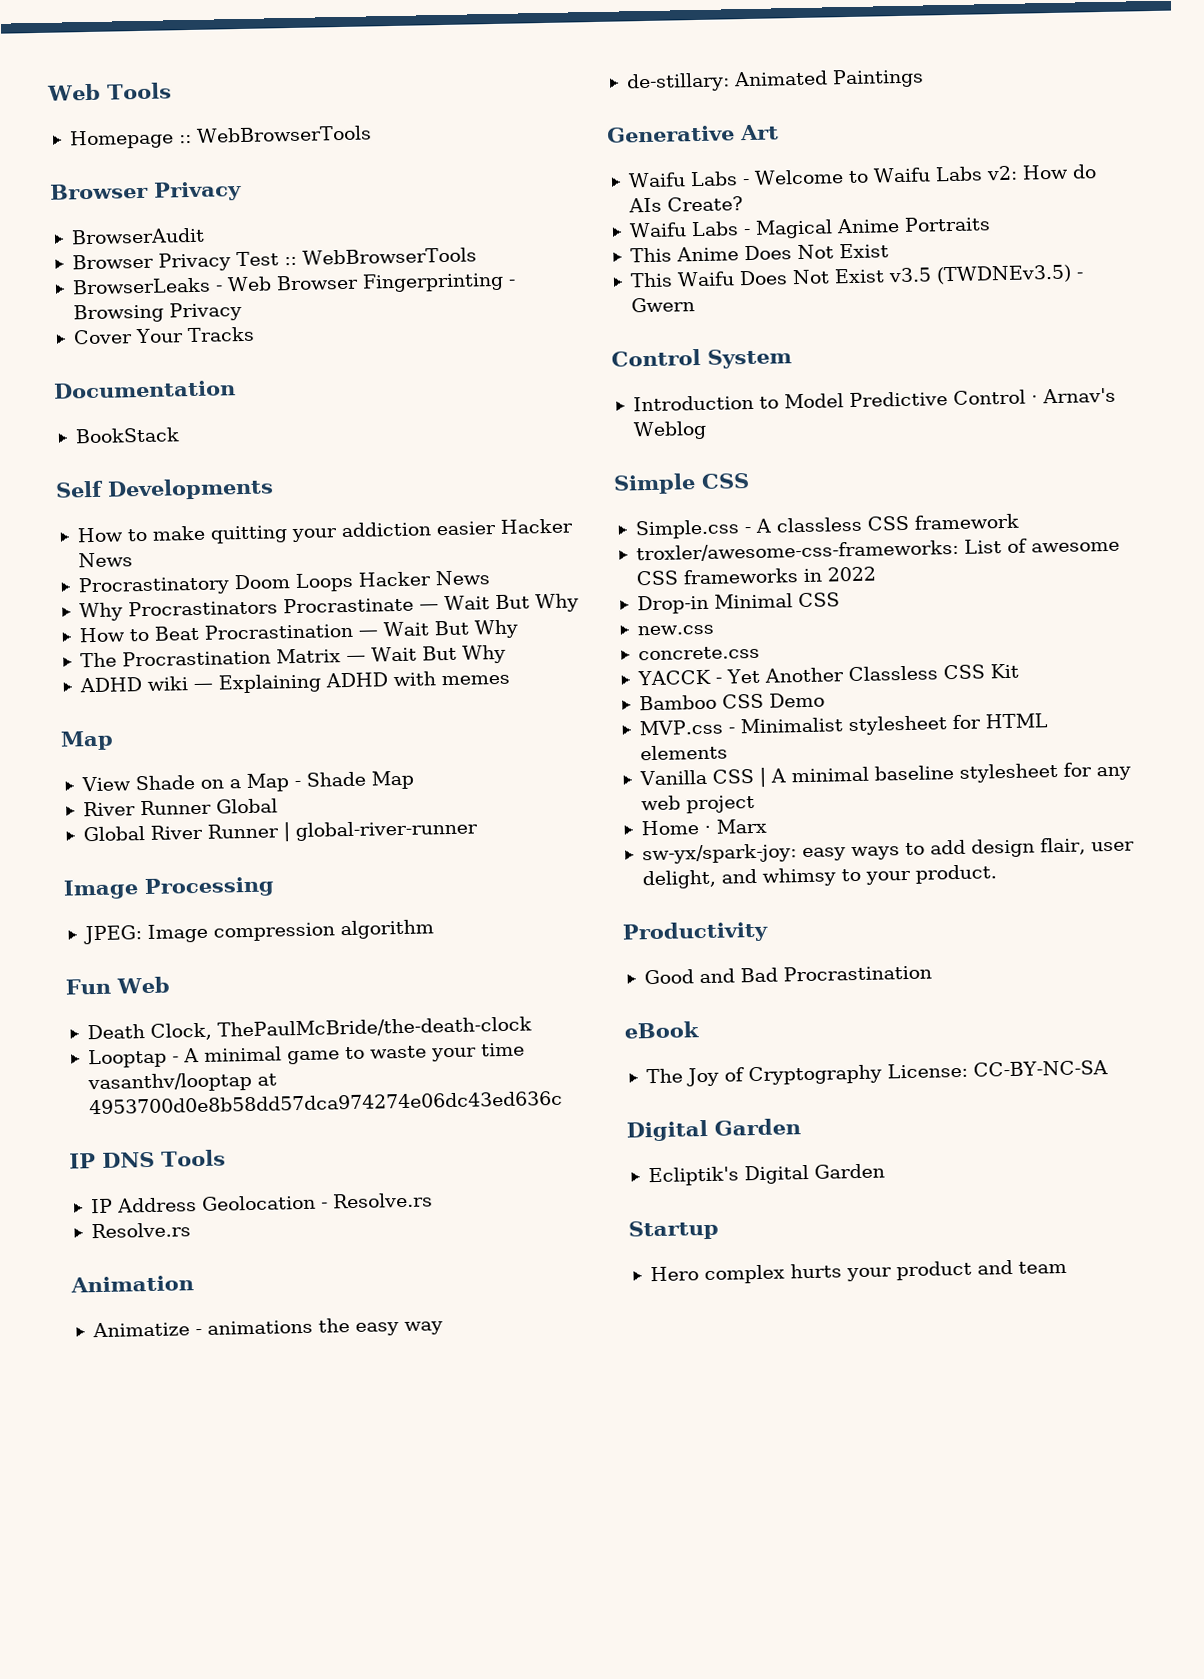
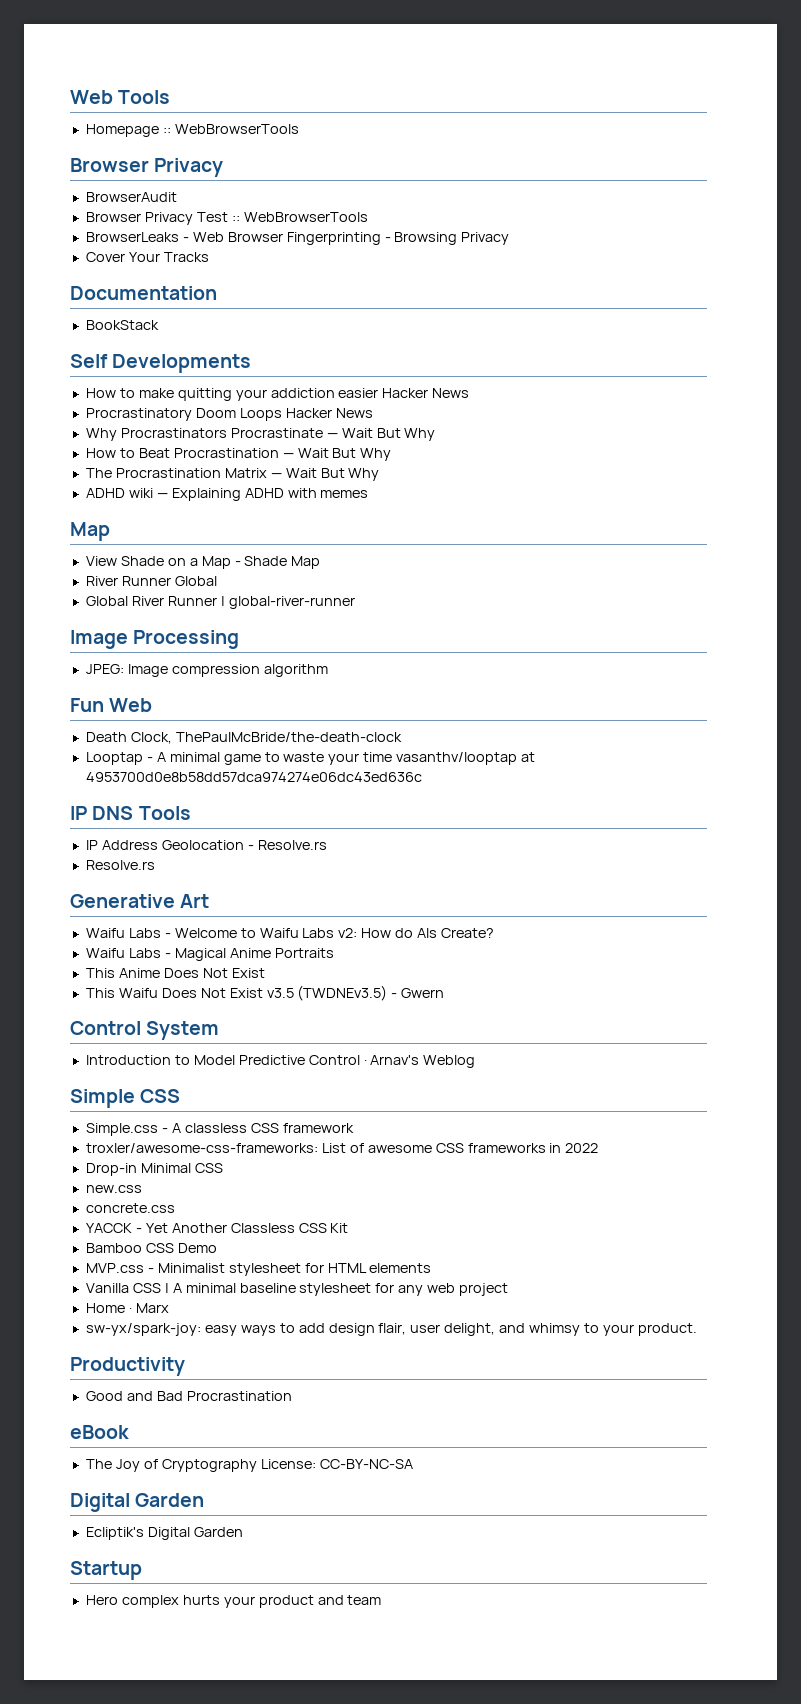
- Animation
- Animatize - animations the easy way
- de-stillary: Animated Paintings

